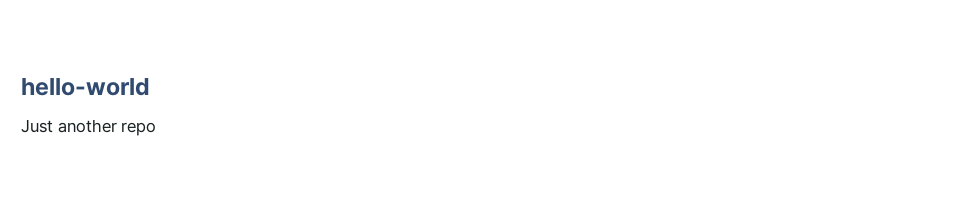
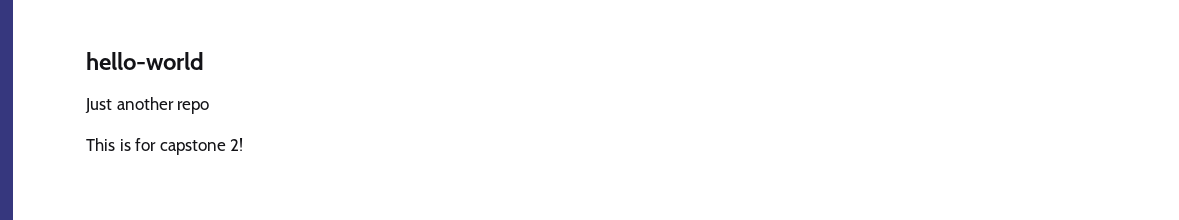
+ This is for capstone 2!

